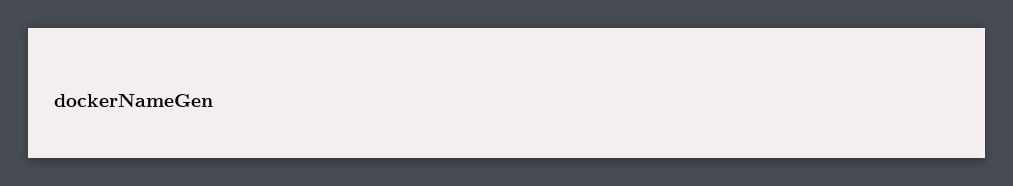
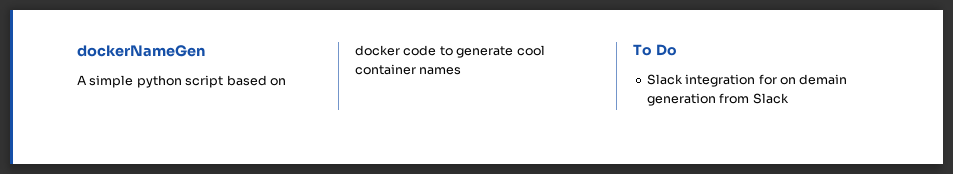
+ A simple python script based on docker code to generate cool container names
+ To Do
+ Slack integration for on demain generation from Slack

